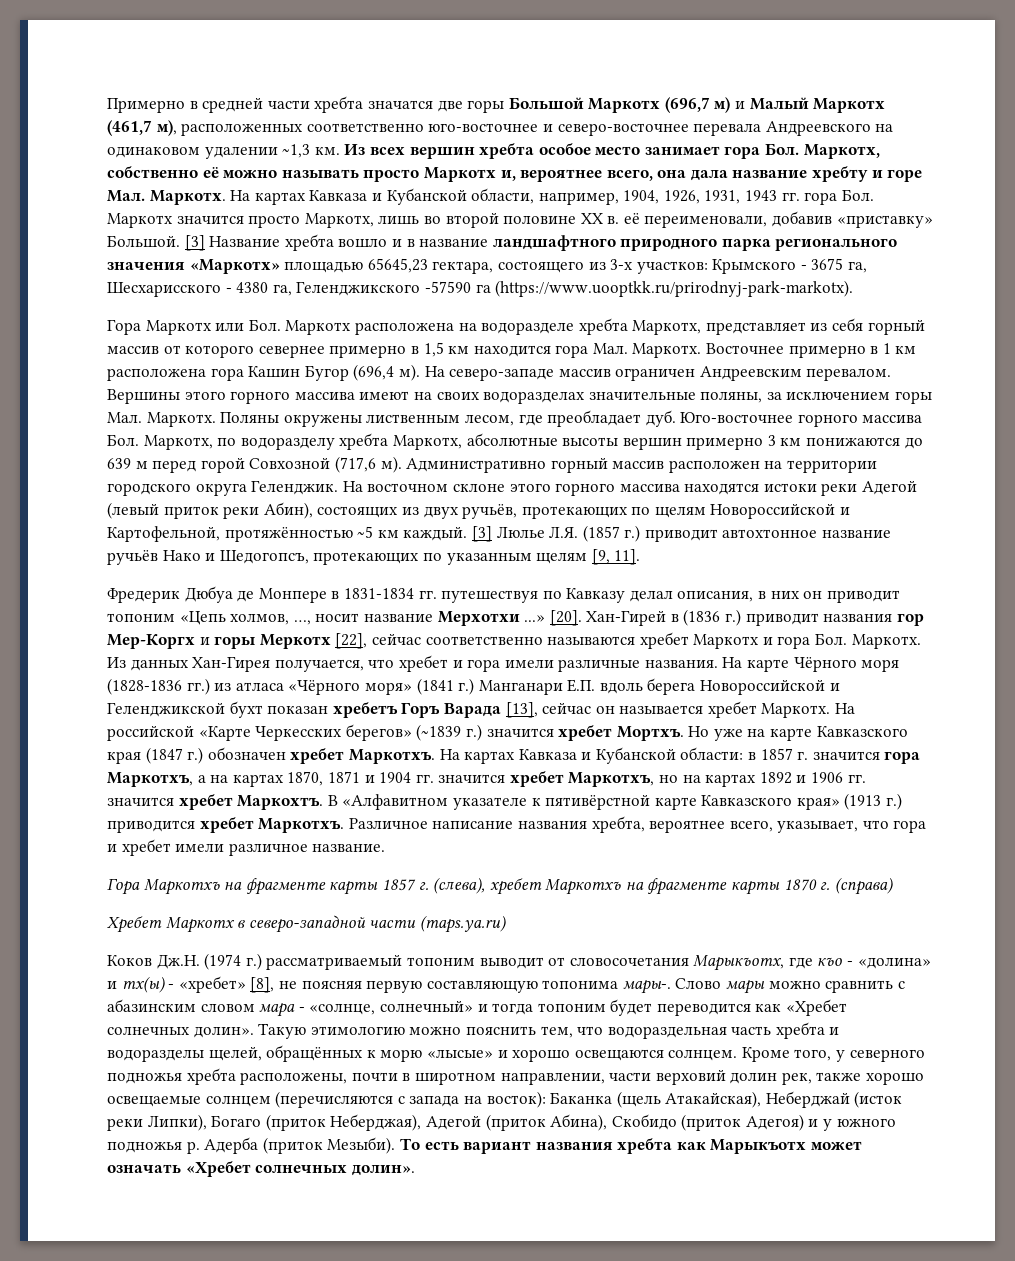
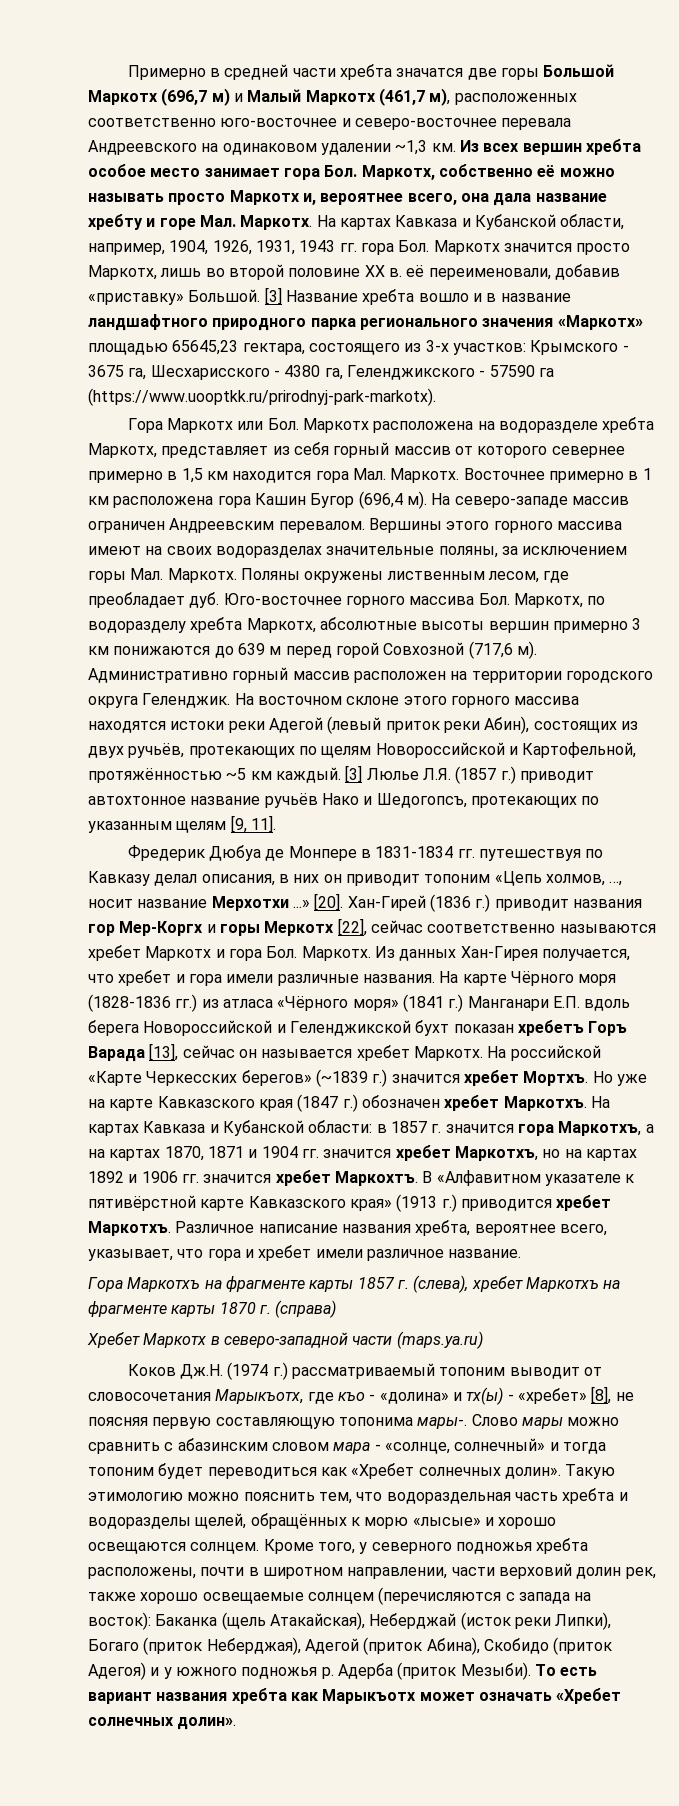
- [3] Название хребта вошло и в название ландшафтного природного парка регионального значения «Маркотх» площадью 65645,23 гектара, состоящего из 3-х участков: Крымского - 3675 га, Шесхарисского - 4380 га, Геленджикского -57590 га (https://www.uooptkk.ru/prirodnyj-park-markotx).
+ [3] Название хребта вошло и в название ландшафтного природного парка регионального значения «Маркотх» площадью 65645,23 гектара, состоящего из 3-х участков: Крымского - 3675 га, Шесхарисского - 4380 га, Геленджикского - 57590 га (https://www.uooptkk.ru/prirodnyj-park-markotx).
- Хан-Гирей в (1836 г.) приводит названия гор Мер-Коргх и горы Меркотх [22], сейчас соответственно называются хребет Маркотх и гора Бол. Маркотх.
+ Хан-Гирей (1836 г.) приводит названия гор Мер-Коргх и горы Меркотх [22], сейчас соответственно называются хребет Маркотх и гора Бол. Маркотх.
- Слово мары можно сравнить с абазинским словом мара - «солнце, солнечный» и тогда топоним будет переводится как «Хребет солнечных долин».
+ Слово мары можно сравнить с абазинским словом мара - «солнце, солнечный» и тогда топоним будет переводиться как «Хребет солнечных долин».

